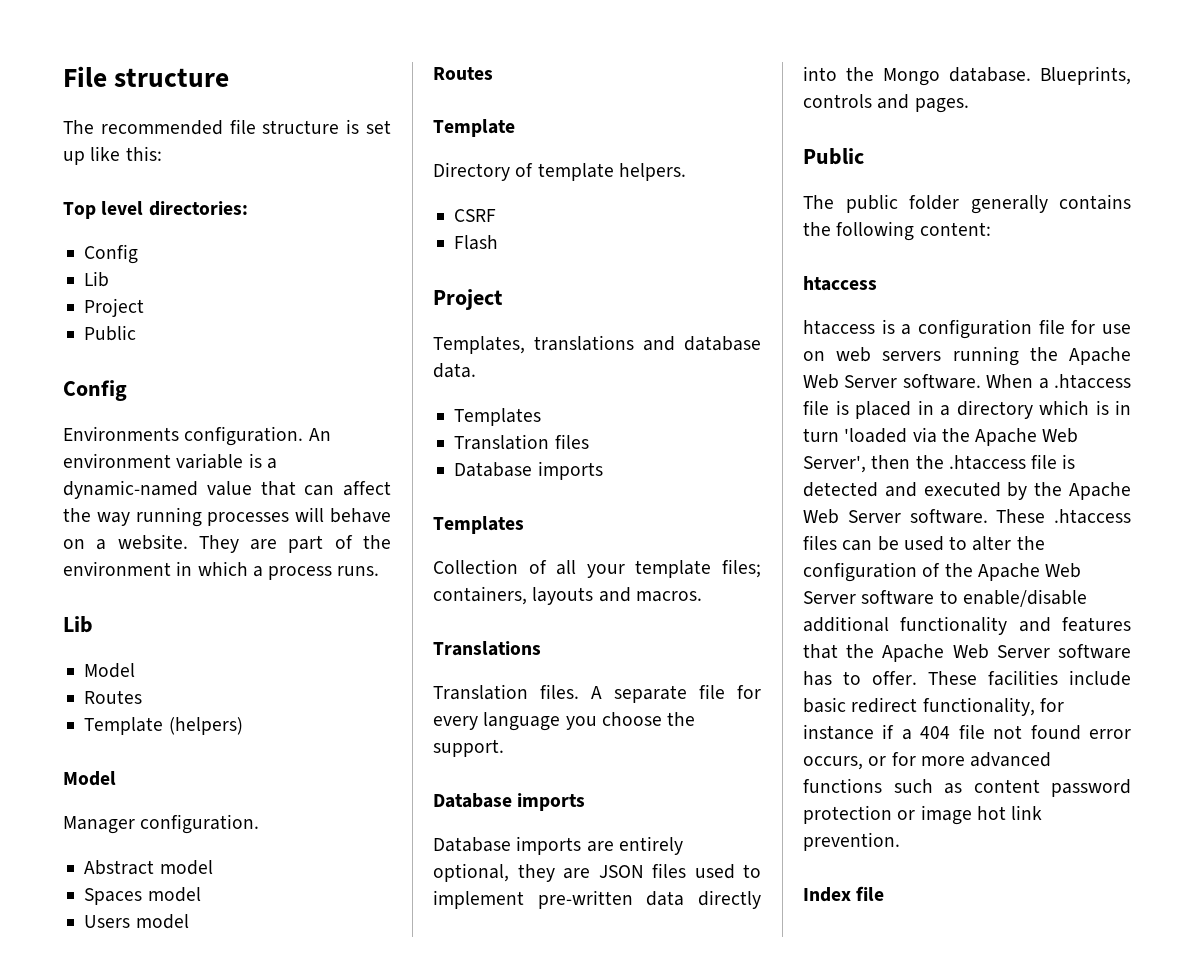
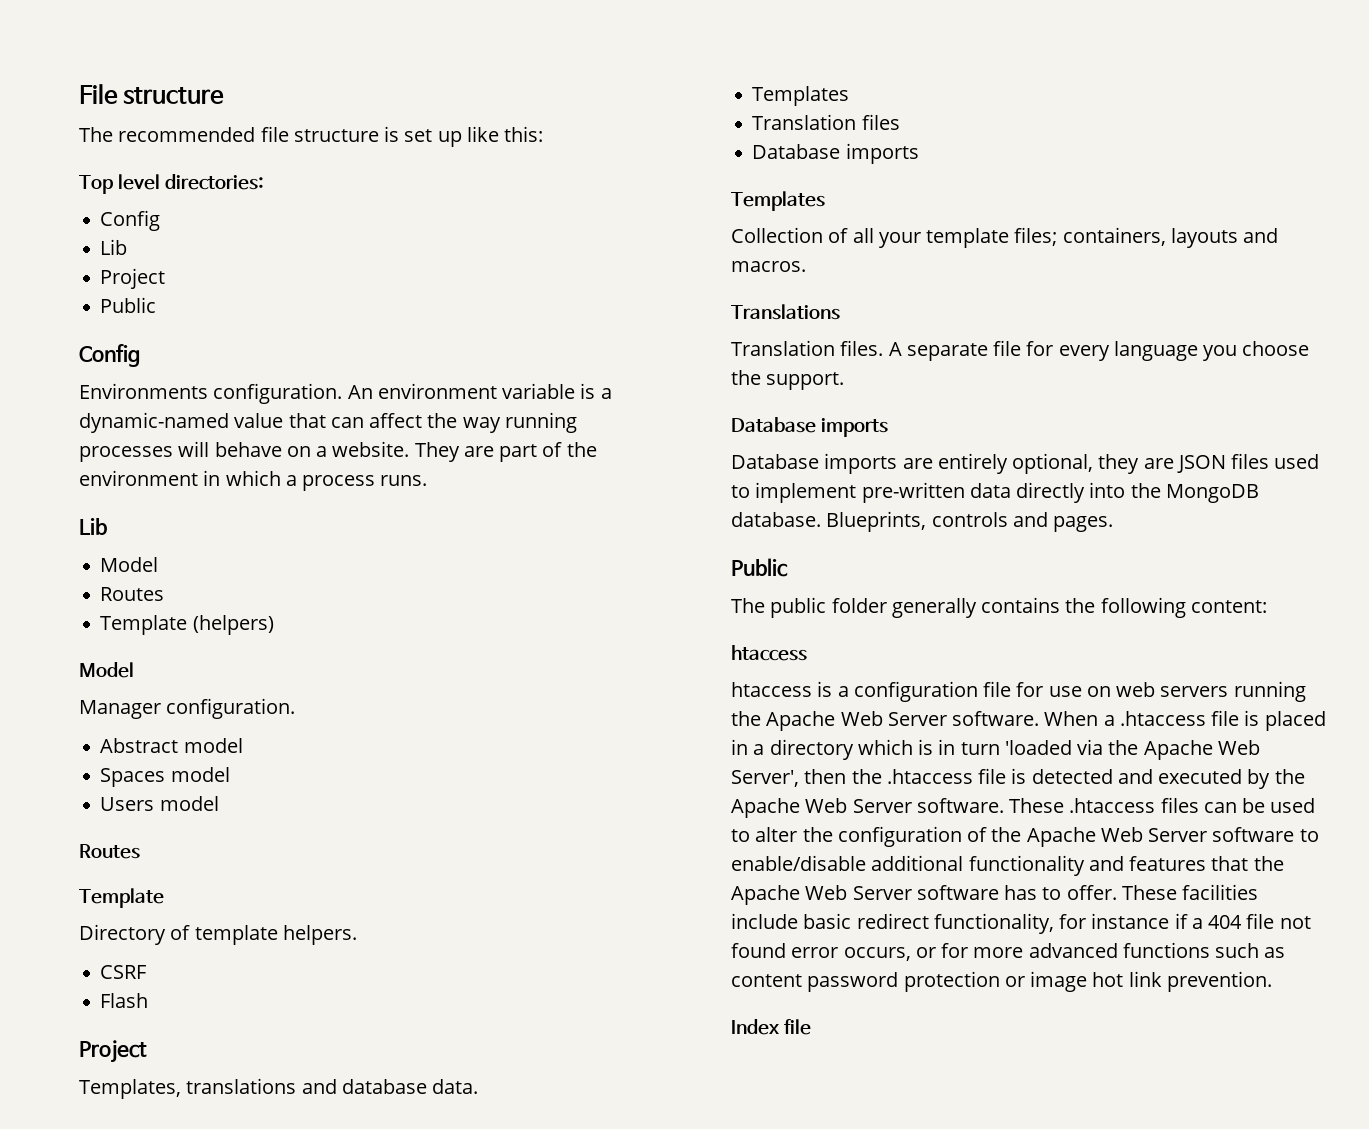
- Database imports are entirely optional, they are JSON files used to implement pre-written data directly into the Mongo database.
+ Database imports are entirely optional, they are JSON files used to implement pre-written data directly into the MongoDB database.

